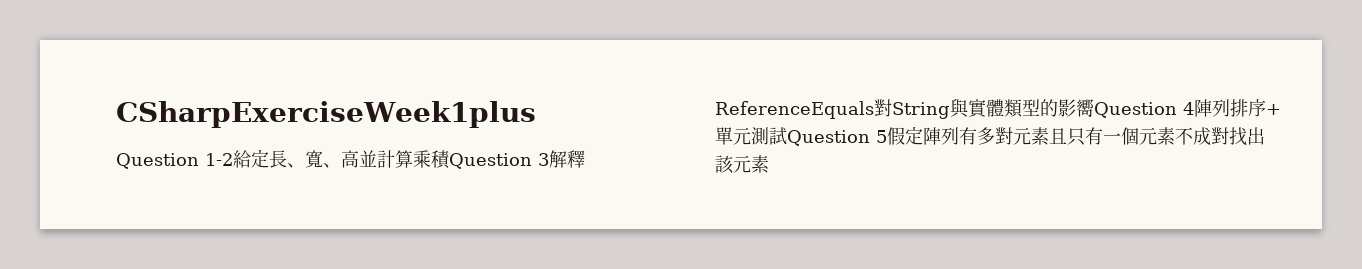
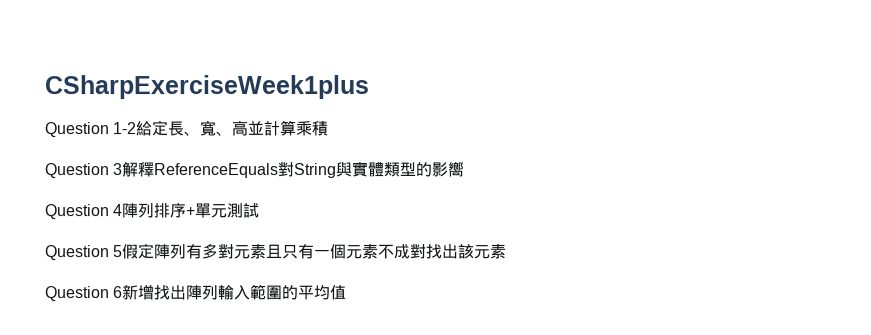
- Question 1-2給定長、寬、高並計算乘積Question 3解釋ReferenceEquals對String與實體類型的影嚮Question 4陣列排序+單元測試Question 5假定陣列有多對元素且只有一個元素不成對找出該元素
+ Question 1-2給定長、寬、高並計算乘積
+ Question 3解釋ReferenceEquals對String與實體類型的影嚮
+ Question 4陣列排序+單元測試
+ Question 5假定陣列有多對元素且只有一個元素不成對找出該元素
+ Question 6新增找出陣列輸入範圍的平均值

